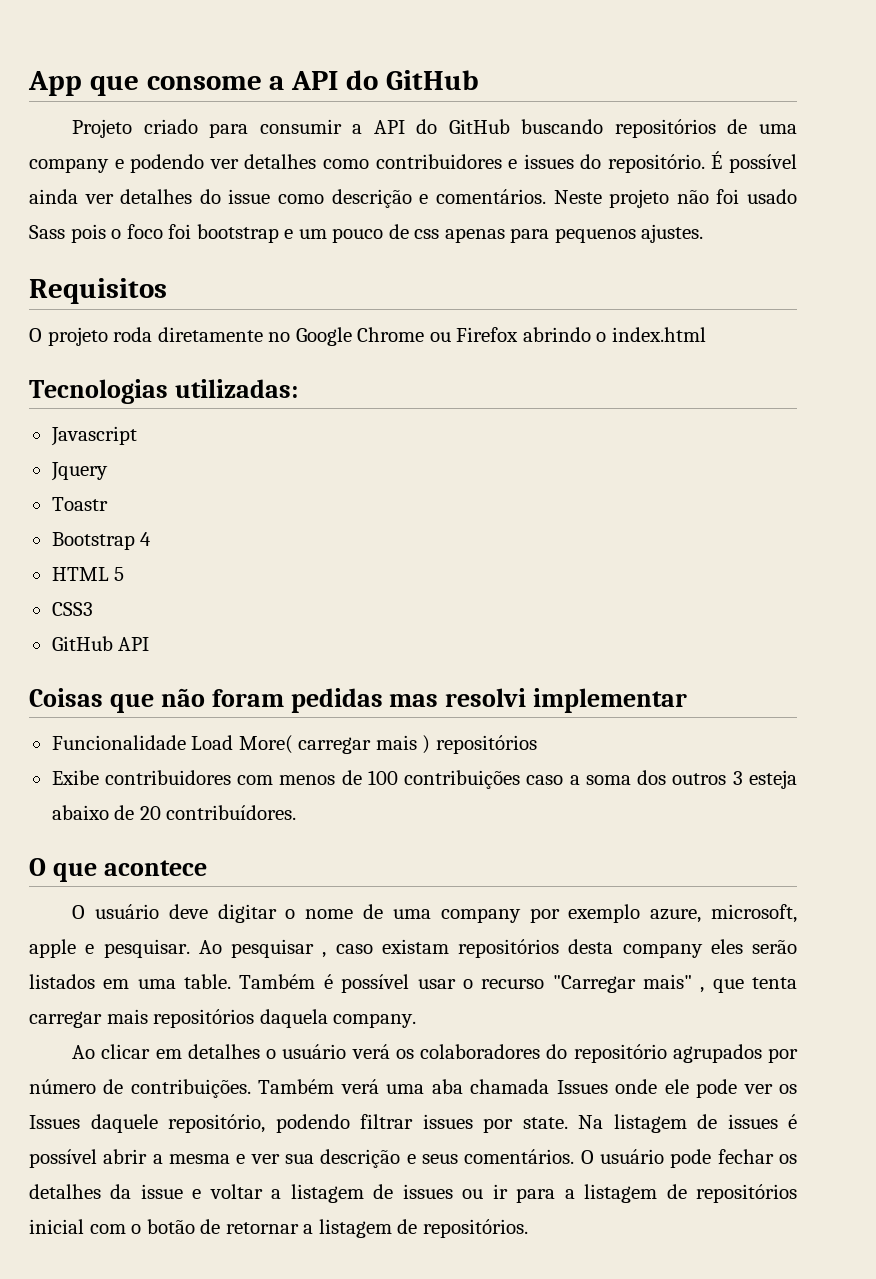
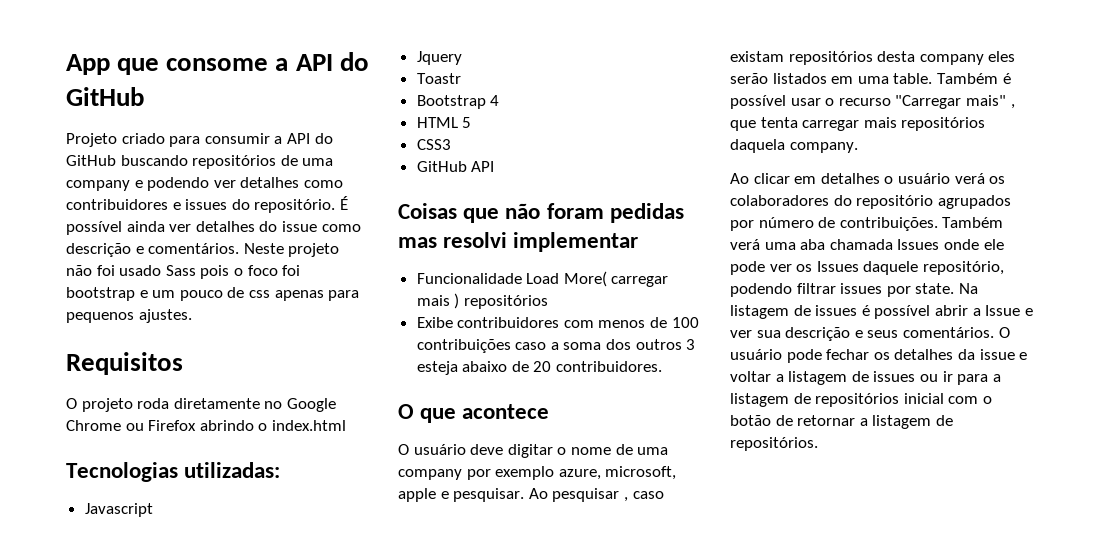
- Exibe contribuidores com menos de 100 contribuições caso a soma dos outros 3 esteja abaixo de 20 contribuídores.
+ Exibe contribuidores com menos de 100 contribuições caso a soma dos outros 3 esteja abaixo de 20 contribuidores.
- Na listagem de issues é possível abrir a mesma e ver sua descrição e seus comentários.
+ Na listagem de issues é possível abrir a Issue e ver sua descrição e seus comentários.

